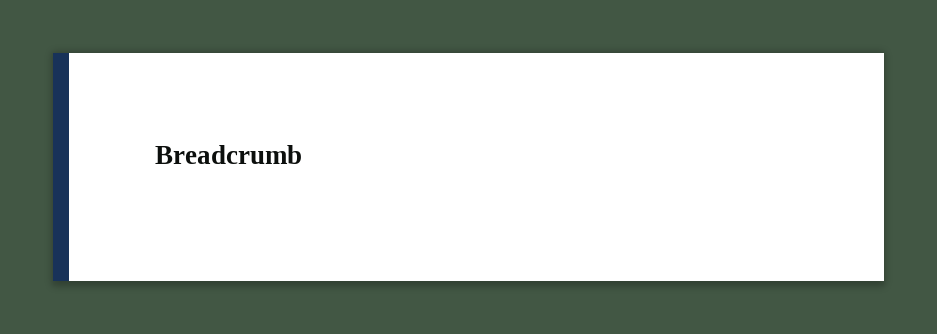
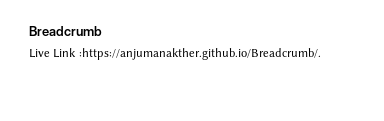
+ Live Link :https://anjumanakther.github.io/Breadcrumb/.

